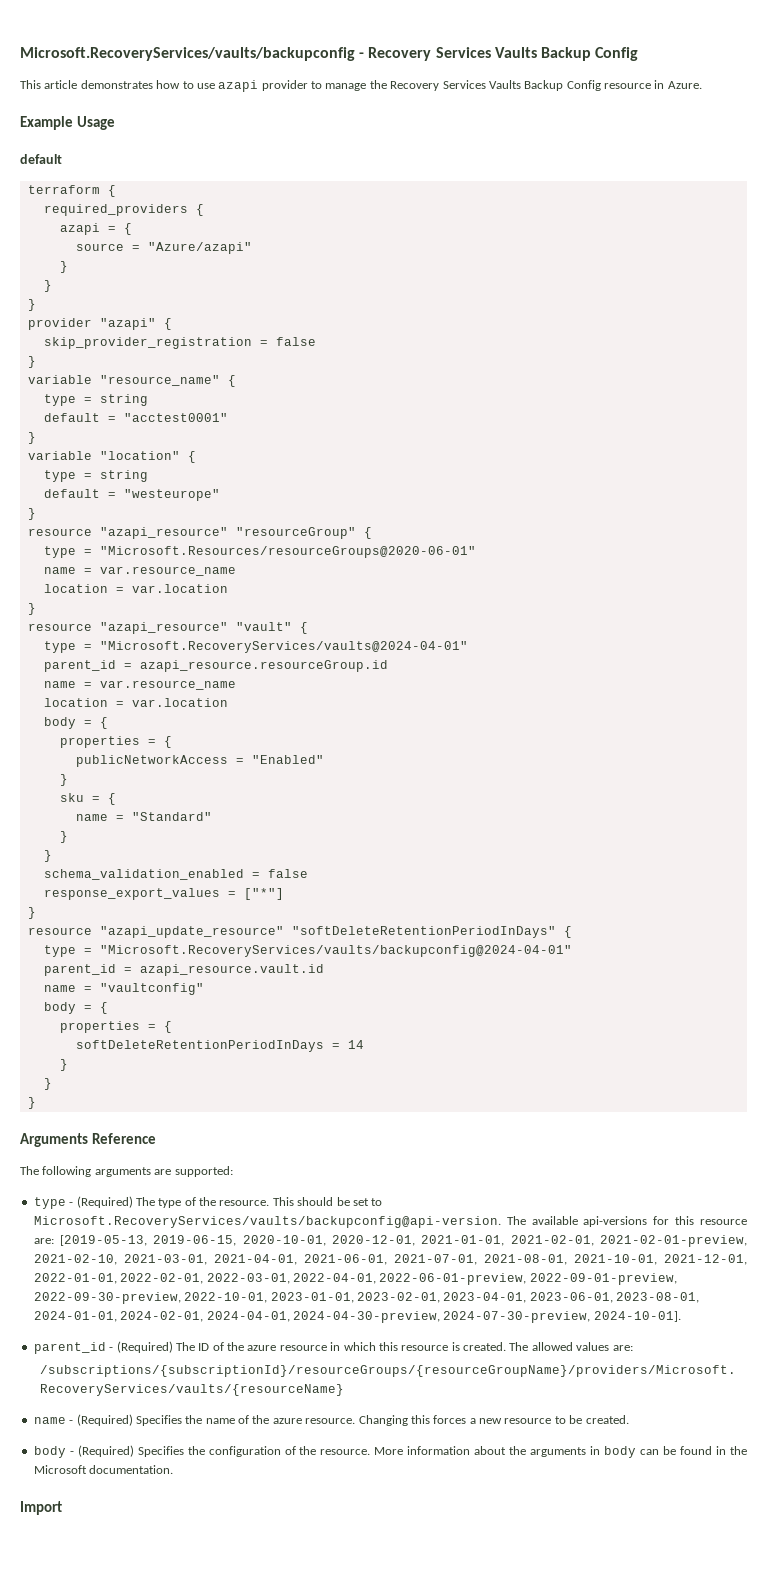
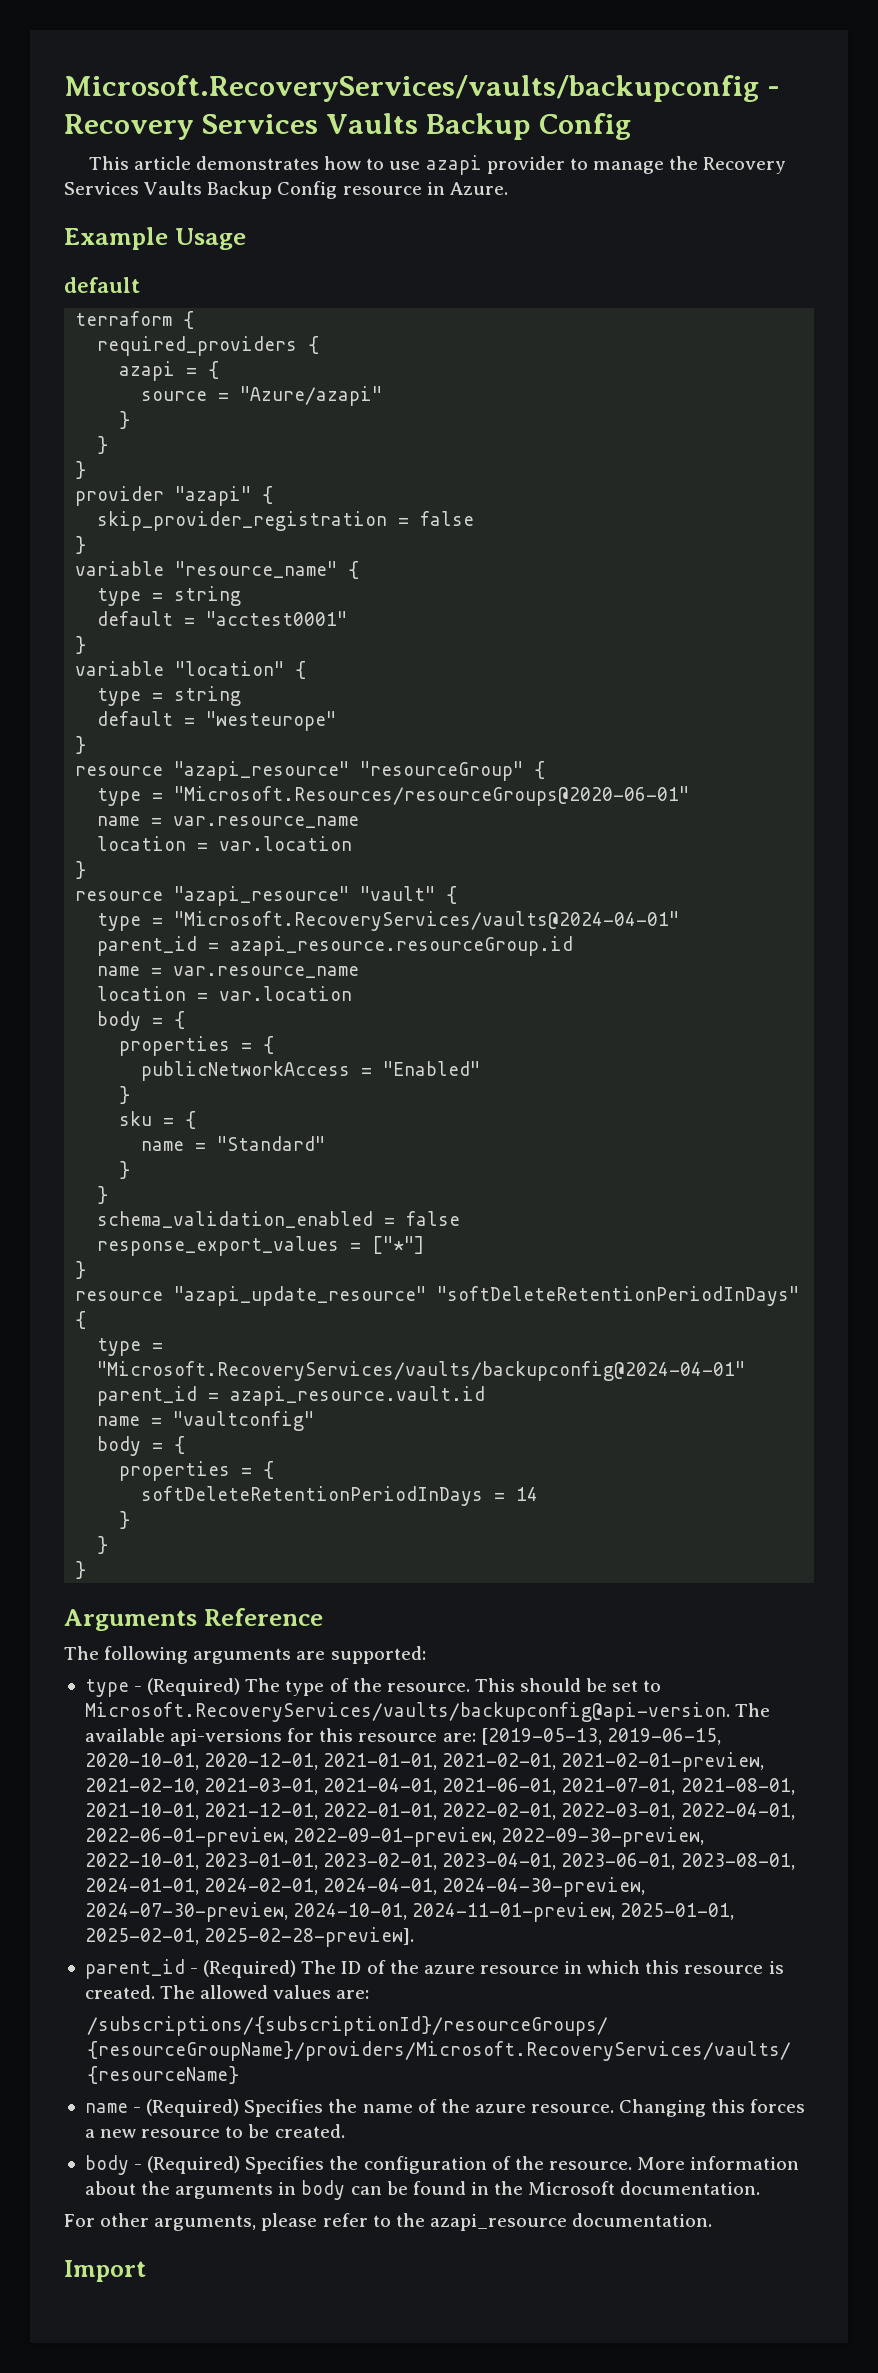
- This should be set to Microsoft.RecoveryServices/vaults/backupconfig@api-version. The available api-versions for this resource are: [2019-05-13, 2019-06-15, 2020-10-01, 2020-12-01, 2021-01-01, 2021-02-01, 2021-02-01-preview, 2021-02-10, 2021-03-01, 2021-04-01, 2021-06-01, 2021-07-01, 2021-08-01, 2021-10-01, 2021-12-01, 2022-01-01, 2022-02-01, 2022-03-01, 2022-04-01, 2022-06-01-preview, 2022-09-01-preview, 2022-09-30-preview, 2022-10-01, 2023-01-01, 2023-02-01, 2023-04-01, 2023-06-01, 2023-08-01, 2024-01-01, 2024-02-01, 2024-04-01, 2024-04-30-preview, 2024-07-30-preview, 2024-10-01].
+ This should be set to Microsoft.RecoveryServices/vaults/backupconfig@api-version. The available api-versions for this resource are: [2019-05-13, 2019-06-15, 2020-10-01, 2020-12-01, 2021-01-01, 2021-02-01, 2021-02-01-preview, 2021-02-10, 2021-03-01, 2021-04-01, 2021-06-01, 2021-07-01, 2021-08-01, 2021-10-01, 2021-12-01, 2022-01-01, 2022-02-01, 2022-03-01, 2022-04-01, 2022-06-01-preview, 2022-09-01-preview, 2022-09-30-preview, 2022-10-01, 2023-01-01, 2023-02-01, 2023-04-01, 2023-06-01, 2023-08-01, 2024-01-01, 2024-02-01, 2024-04-01, 2024-04-30-preview, 2024-07-30-preview, 2024-10-01, 2024-11-01-preview, 2025-01-01, 2025-02-01, 2025-02-28-preview].
+ For other arguments, please refer to the azapi_resource documentation.

